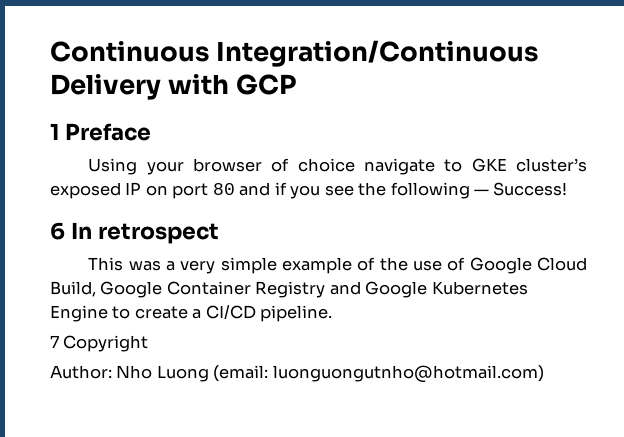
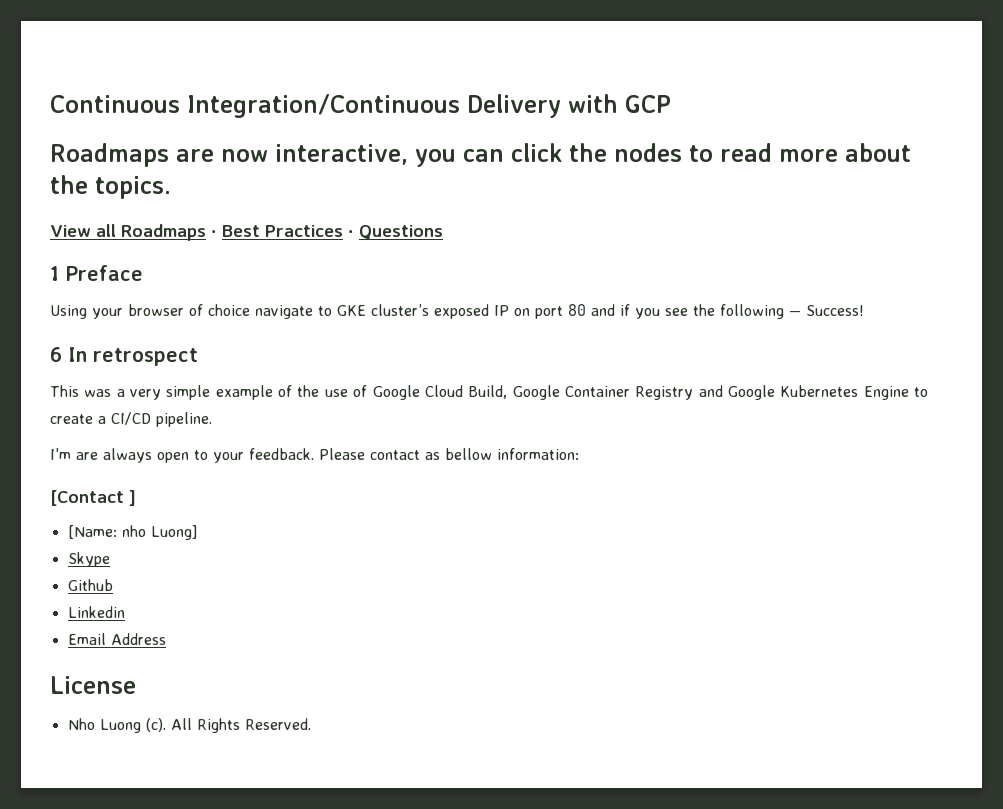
+ Roadmaps are now interactive, you can click the nodes to read more about the topics.
+ View all Roadmaps · Best Practices · Questions
- 7 Copyright
- Author: Nho Luong (email: luonguongutnho@hotmail.com)
+ I'm are always open to your feedback. Please contact as bellow information:
+ [Contact ]
+ [Name: nho Luong]
+ Skype
+ Github
+ Linkedin
+ Email Address
+ License
+ Nho Luong (c). All Rights Reserved.

